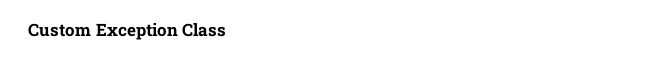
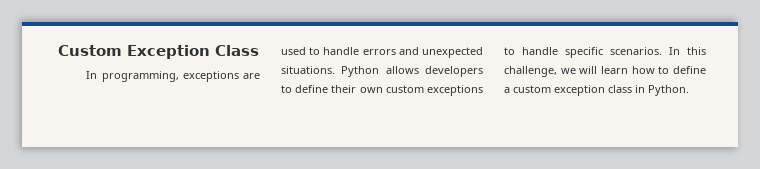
+ In programming, exceptions are used to handle errors and unexpected situations. Python allows developers to define their own custom exceptions to handle specific scenarios. In this challenge, we will learn how to define a custom exception class in Python.

